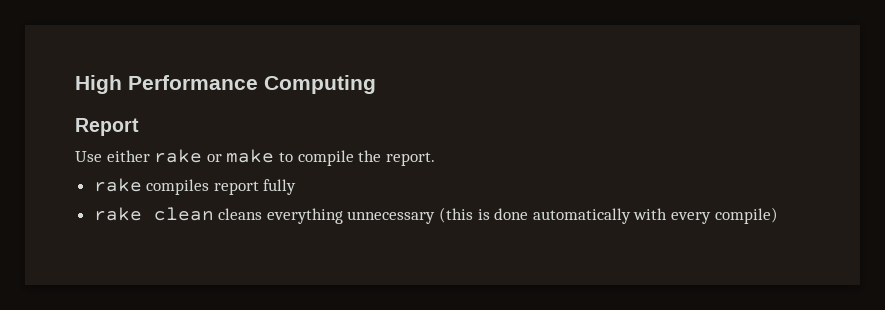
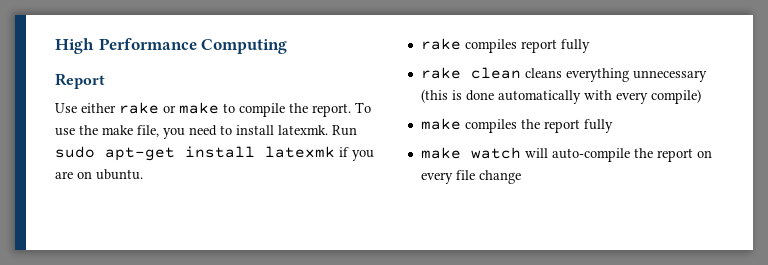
+ To use the make file, you need to install latexmk. Run sudo apt-get install latexmk if you are on ubuntu.
+ make compiles the report fully
+ make watch will auto-compile the report on every file change

